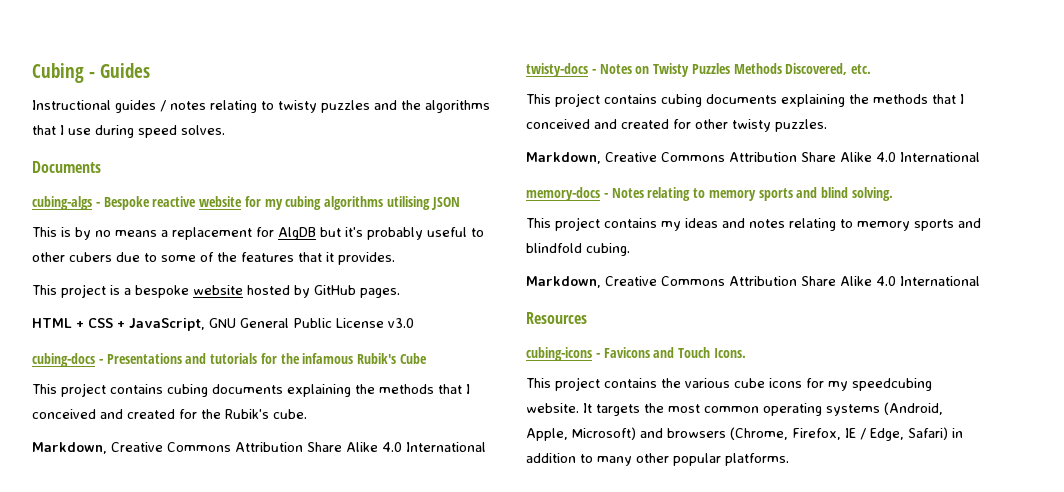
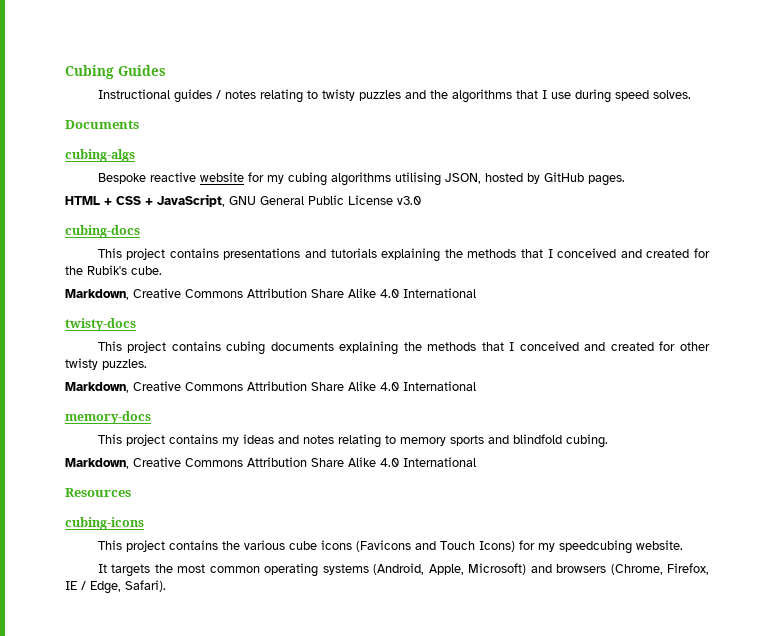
- Cubing - Guides
+ Cubing Guides
- cubing-algs - Bespoke reactive website for my cubing algorithms utilising JSON
- This is by no means a replacement for AlgDB but it's probably useful to other cubers due to some of the features that it provides.
- This project is a bespoke website hosted by GitHub pages.
+ cubing-algs
+ Bespoke reactive website for my cubing algorithms utilising JSON, hosted by GitHub pages.
- cubing-docs - Presentations and tutorials for the infamous Rubik's Cube
- This project contains cubing documents explaining the methods that I conceived and created for the Rubik's cube.
+ cubing-docs
+ This project contains presentations and tutorials explaining the methods that I conceived and created for the Rubik's cube.
- twisty-docs - Notes on Twisty Puzzles Methods Discovered, etc.
+ twisty-docs
- memory-docs - Notes relating to memory sports and blind solving.
+ memory-docs
- cubing-icons - Favicons and Touch Icons.
+ cubing-icons
- This project contains the various cube icons for my speedcubing website. It targets the most common operating systems (Android, Apple, Microsoft) and browsers (Chrome, Firefox, IE / Edge, Safari) in addition to many other popular platforms.
+ This project contains the various cube icons (Favicons and Touch Icons) for my speedcubing website.
+ It targets the most common operating systems (Android, Apple, Microsoft) and browsers (Chrome, Firefox, IE / Edge, Safari).

